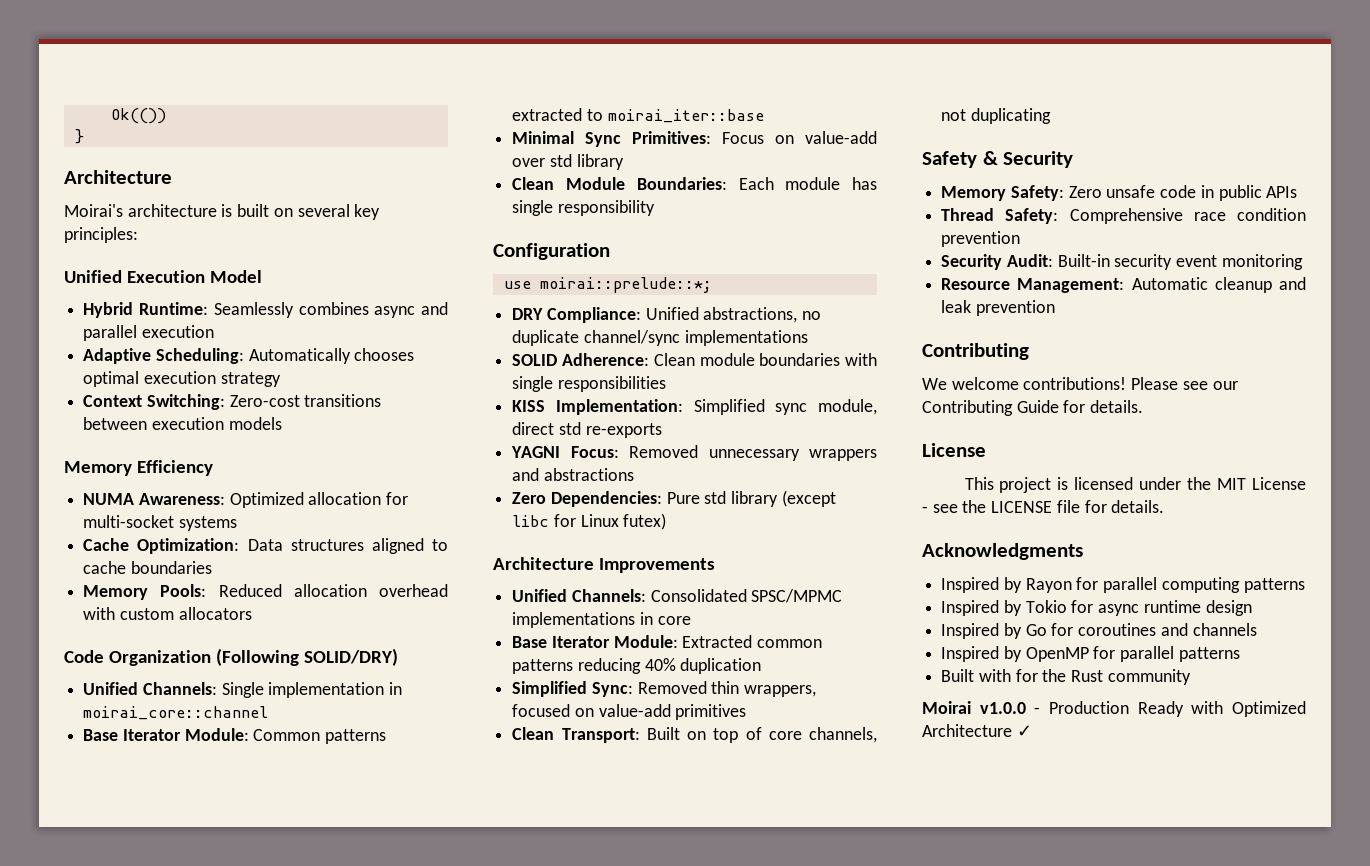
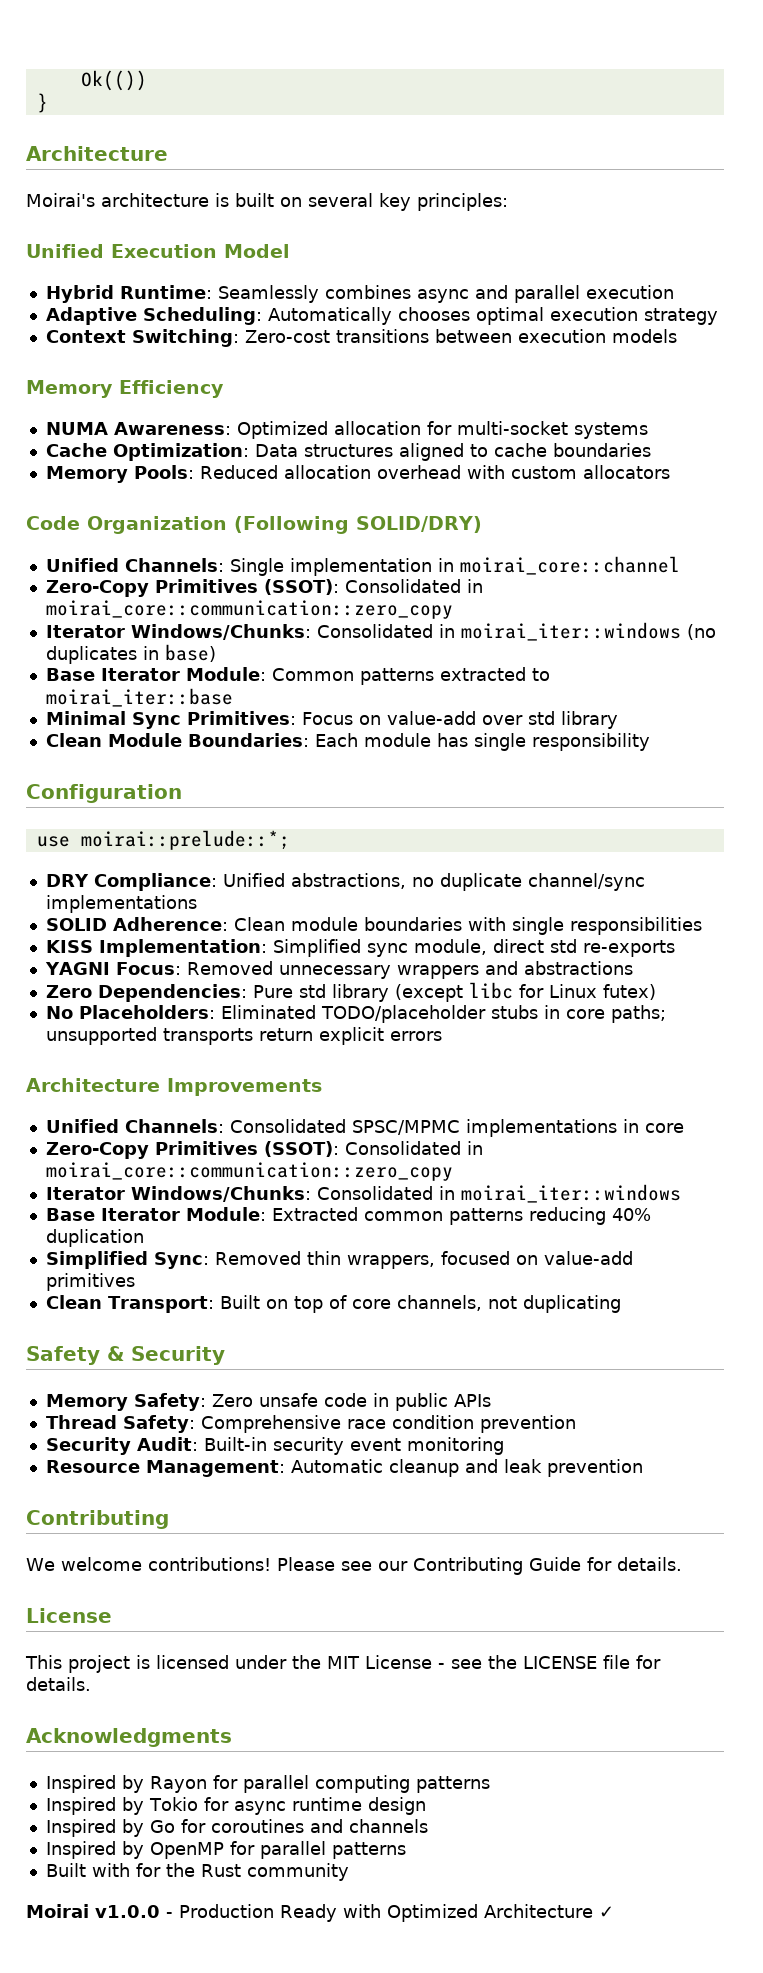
  Unified Channels: Single implementation in moirai_core::channel
+ Zero-Copy Primitives (SSOT): Consolidated in moirai_core::communication::zero_copy
+ Iterator Windows/Chunks: Consolidated in moirai_iter::windows (no duplicates in base)
+ No Placeholders: Eliminated TODO/placeholder stubs in core paths; unsupported transports return explicit errors
  Unified Channels: Consolidated SPSC/MPMC implementations in core
+ Zero-Copy Primitives (SSOT): Consolidated in moirai_core::communication::zero_copy
+ Iterator Windows/Chunks: Consolidated in moirai_iter::windows

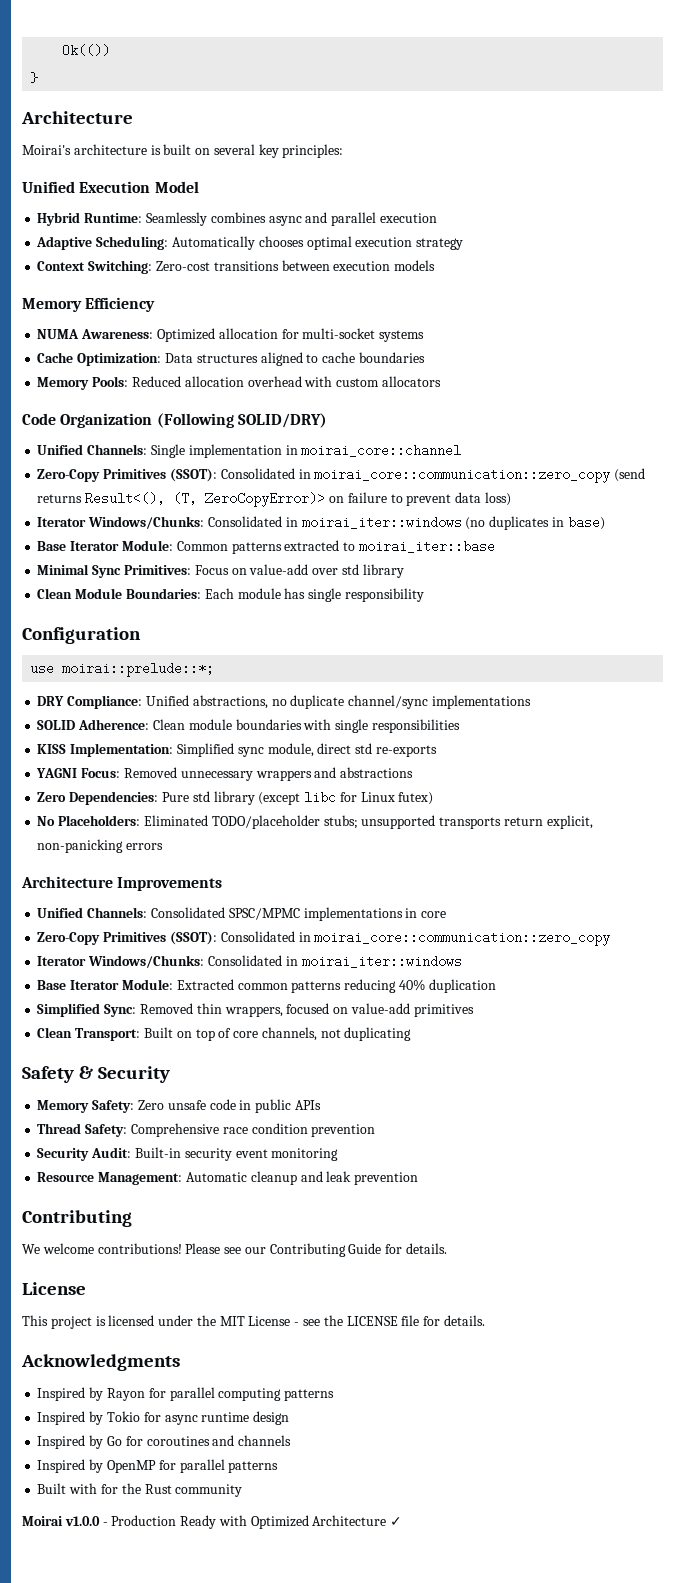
  Unified Channels: Single implementation in moirai_core::channel
- Zero-Copy Primitives (SSOT): Consolidated in moirai_core::communication::zero_copy
+ Zero-Copy Primitives (SSOT): Consolidated in moirai_core::communication::zero_copy (send returns Result<(), (T, ZeroCopyError)> on failure to prevent data loss)
- No Placeholders: Eliminated TODO/placeholder stubs in core paths; unsupported transports return explicit errors
+ No Placeholders: Eliminated TODO/placeholder stubs; unsupported transports return explicit, non-panicking errors

